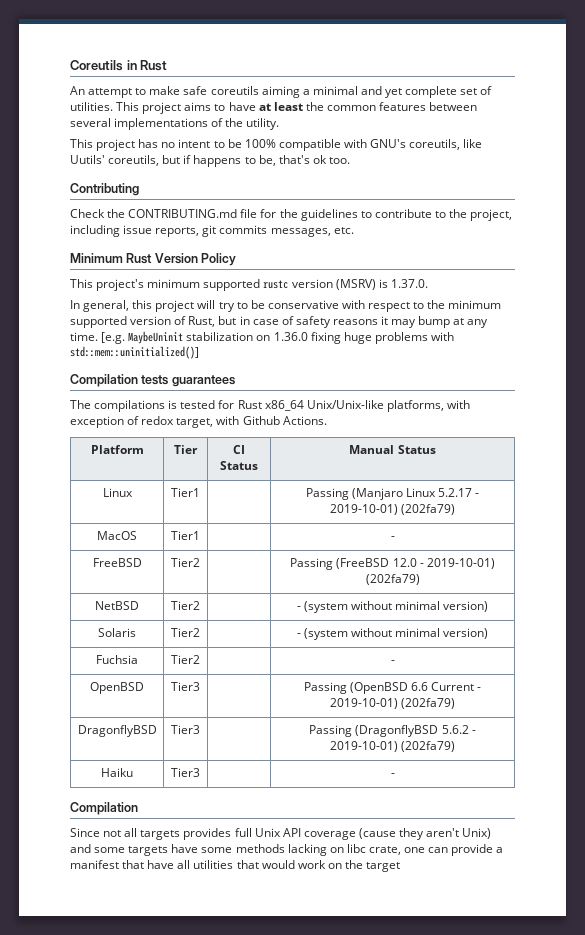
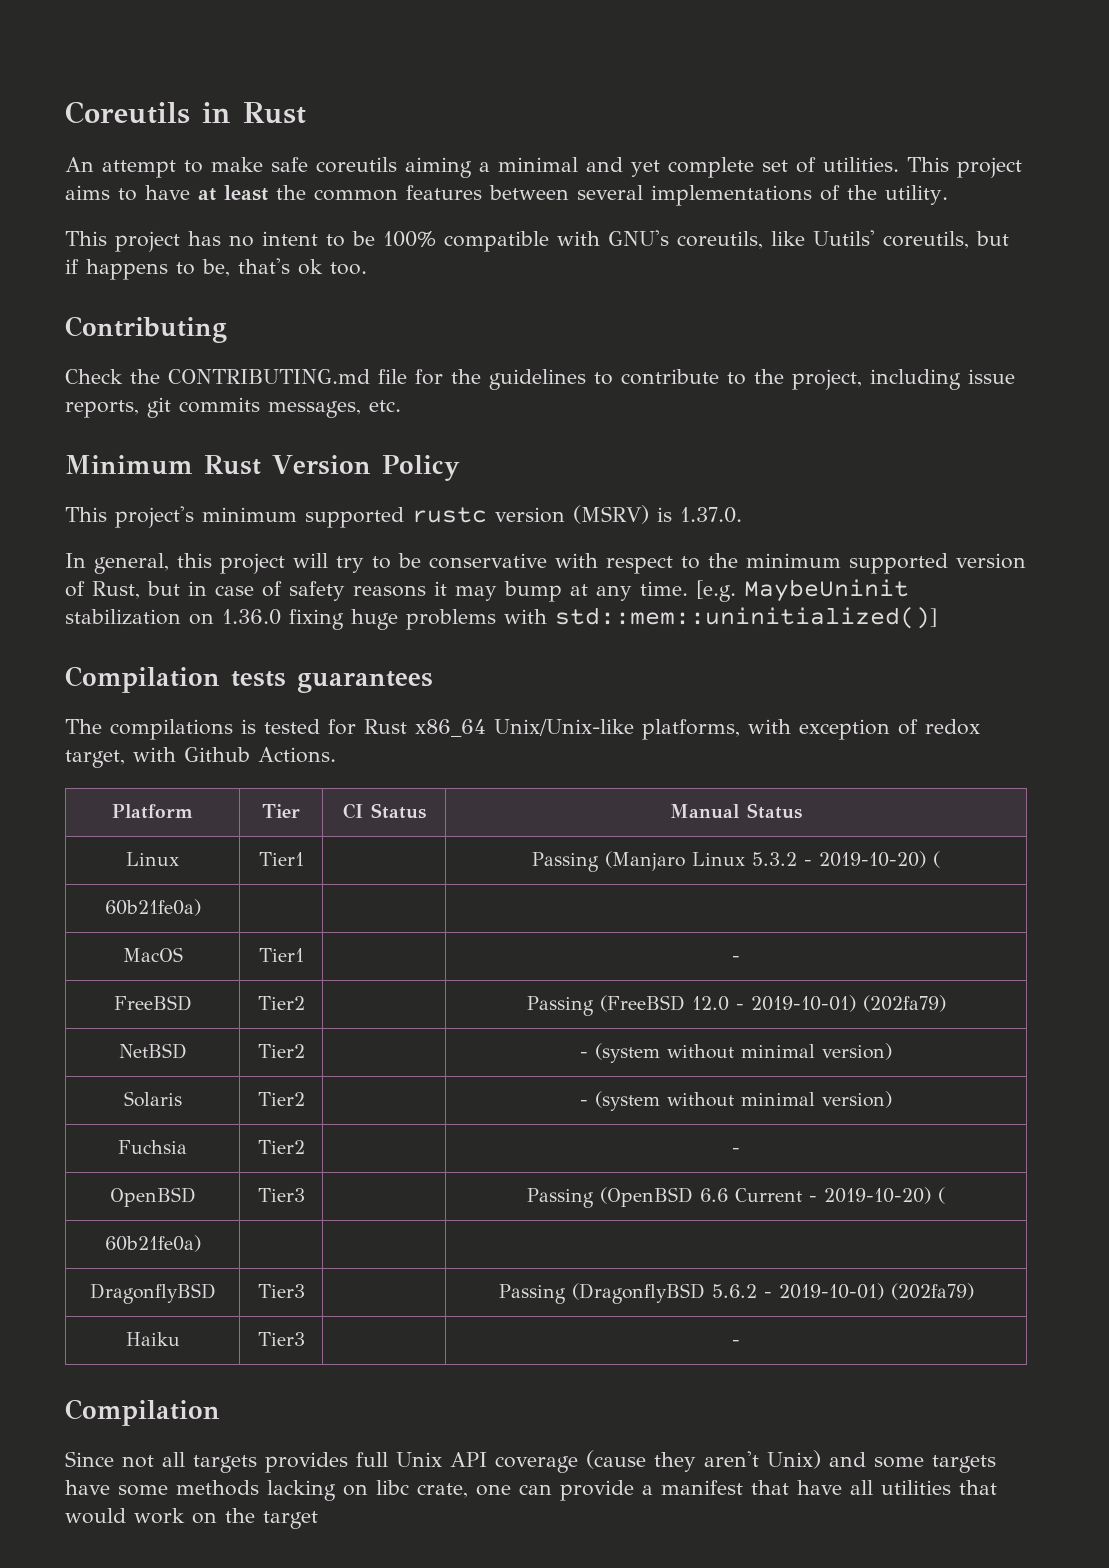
- Linux | Tier1 | | Passing (Manjaro Linux 5.2.17 - 2019-10-01) (202fa79)
+ Linux | Tier1 | | Passing (Manjaro Linux 5.3.2 - 2019-10-20) (
+ 60b21fe0a) | | |
- OpenBSD | Tier3 | | Passing (OpenBSD 6.6 Current - 2019-10-01) (202fa79)
+ OpenBSD | Tier3 | | Passing (OpenBSD 6.6 Current - 2019-10-20) (
+ 60b21fe0a) | | |

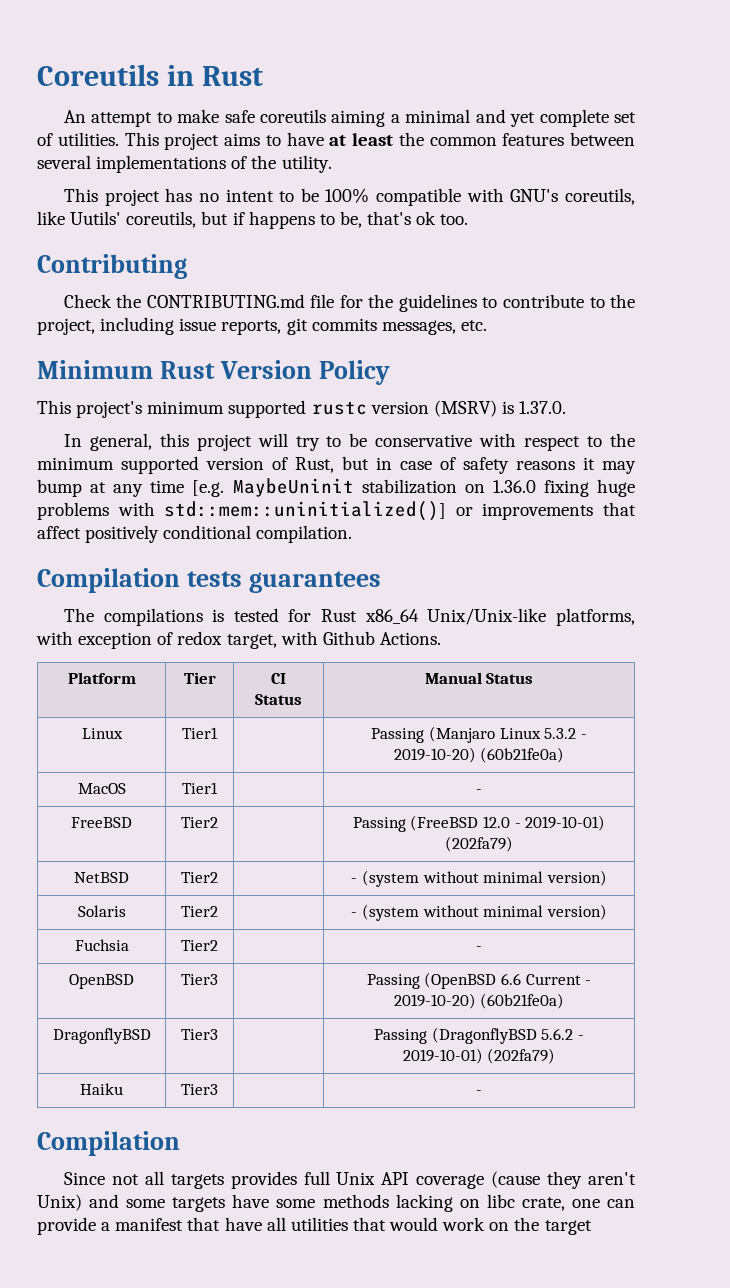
- In general, this project will try to be conservative with respect to the minimum supported version of Rust, but in case of safety reasons it may bump at any time. [e.g. MaybeUninit stabilization on 1.36.0 fixing huge problems with std::mem::uninitialized()]
+ In general, this project will try to be conservative with respect to the minimum supported version of Rust, but in case of safety reasons it may bump at any time [e.g. MaybeUninit stabilization on 1.36.0 fixing huge problems with std::mem::uninitialized()] or improvements that affect positively conditional compilation.
- Linux | Tier1 | | Passing (Manjaro Linux 5.3.2 - 2019-10-20) (
- 60b21fe0a) | | |
+ Linux | Tier1 | | Passing (Manjaro Linux 5.3.2 - 2019-10-20) (60b21fe0a)
- OpenBSD | Tier3 | | Passing (OpenBSD 6.6 Current - 2019-10-20) (
- 60b21fe0a) | | |
+ OpenBSD | Tier3 | | Passing (OpenBSD 6.6 Current - 2019-10-20) (60b21fe0a)

